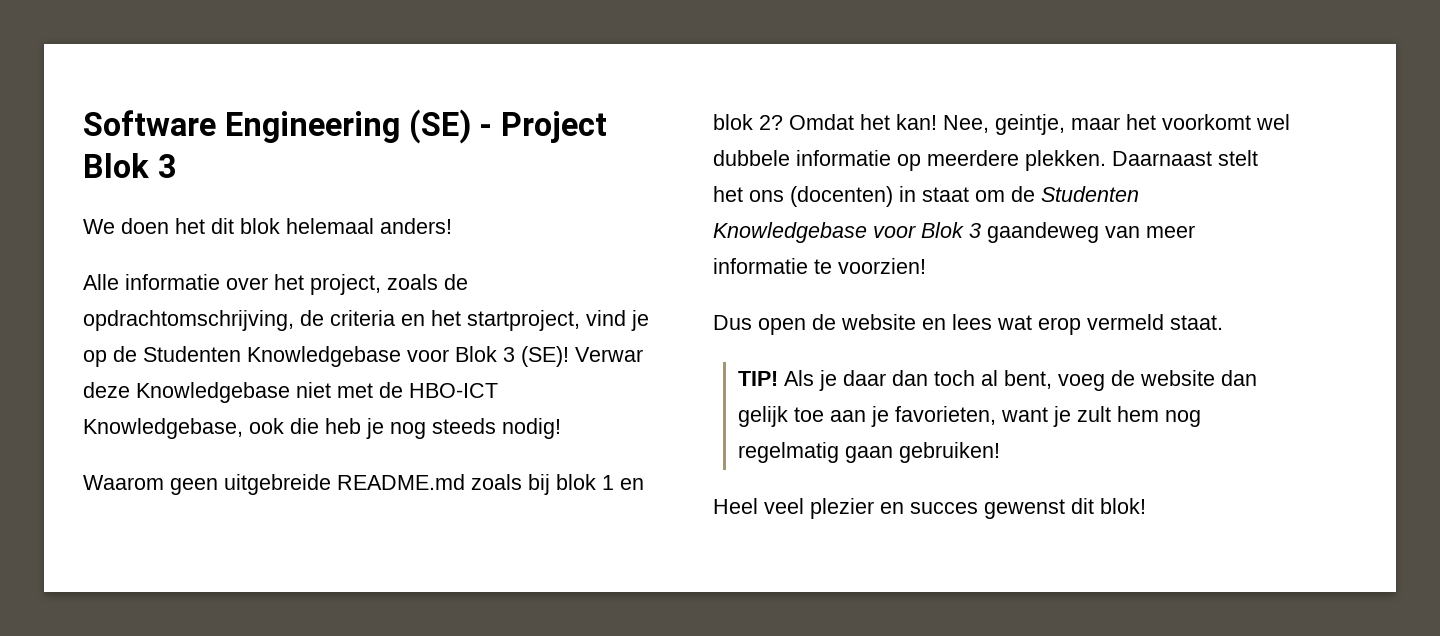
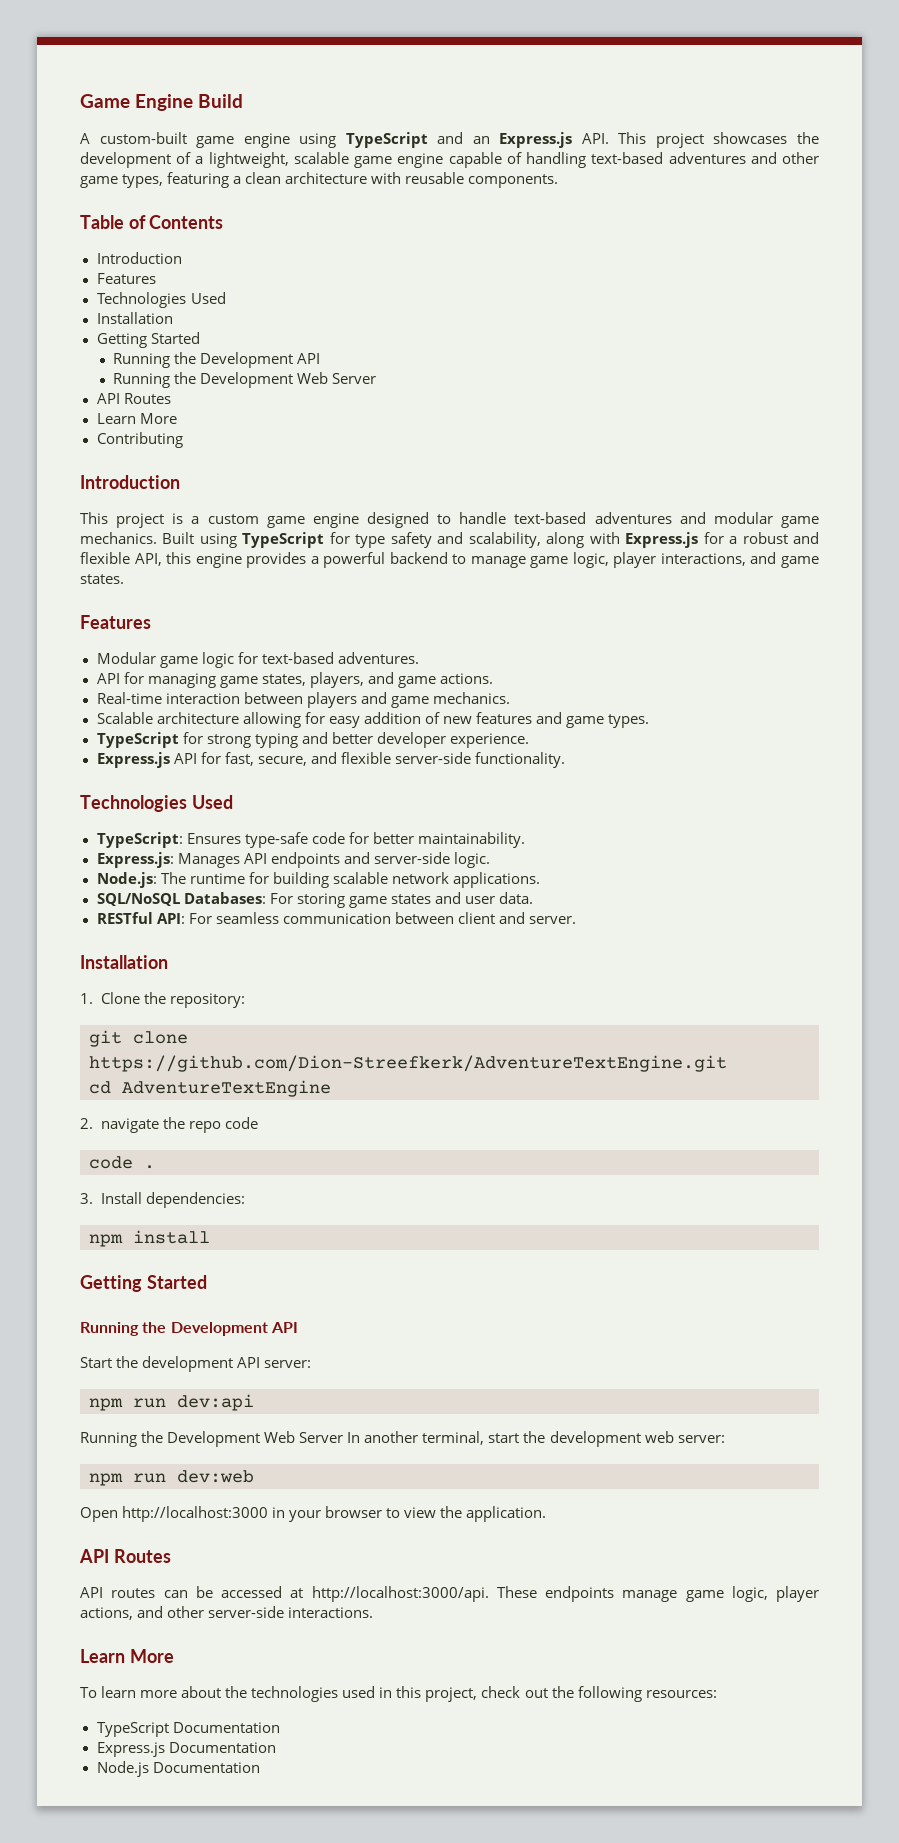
- Software Engineering (SE) - Project Blok 3
- We doen het dit blok helemaal anders!
- Alle informatie over het project, zoals de opdrachtomschrijving, de criteria en het startproject, vind je op de Studenten Knowledgebase voor Blok 3 (SE)! Verwar deze Knowledgebase niet met de HBO-ICT Knowledgebase, ook die heb je nog steeds nodig!
- Waarom geen uitgebreide README.md zoals bij blok 1 en blok 2? Omdat het kan! Nee, geintje, maar het voorkomt wel dubbele informatie op meerdere plekken. Daarnaast stelt het ons (docenten) in staat om de Studenten Knowledgebase voor Blok 3 gaandeweg van meer informatie te voorzien!
- Dus open de website en lees wat erop vermeld staat.
- TIP! Als je daar dan toch al bent, voeg de website dan gelijk toe aan je favorieten, want je zult hem nog regelmatig gaan gebruiken!
- Heel veel plezier en succes gewenst dit blok!
+ Game Engine Build
+ A custom-built game engine using TypeScript and an Express.js API. This project showcases the development of a lightweight, scalable game engine capable of handling text-based adventures and other game types, featuring a clean architecture with reusable components.
+ Table of Contents
+ Introduction
+ Features
+ Technologies Used
+ Installation
+ Getting Started
+ Running the Development API
+ Running the Development Web Server
+ API Routes
+ Learn More
+ Contributing
+ Introduction
+ This project is a custom game engine designed to handle text-based adventures and modular game mechanics. Built using TypeScript for type safety and scalability, along with Express.js for a robust and flexible API, this engine provides a powerful backend to manage game logic, player interactions, and game states.
+ Features
+ Modular game logic for text-based adventures.
+ API for managing game states, players, and game actions.
+ Real-time interaction between players and game mechanics.
+ Scalable architecture allowing for easy addition of new features and game types.
+ TypeScript for strong typing and better developer experience.
+ Express.js API for fast, secure, and flexible server-side functionality.
+ Technologies Used
+ TypeScript: Ensures type-safe code for better maintainability.
+ Express.js: Manages API endpoints and server-side logic.
+ Node.js: The runtime for building scalable network applications.
+ SQL/NoSQL Databases: For storing game states and user data.
+ RESTful API: For seamless communication between client and server.
+ Installation
+ 1. Clone the repository:
+ git clone https://github.com/Dion-Streefkerk/AdventureTextEngine.git
+ cd AdventureTextEngine
+ 2. navigate the repo code
+ code .
+ 3. Install dependencies:
+ npm install
+ Getting Started
+ Running the Development API
+ Start the development API server:
+ npm run dev:api
+ Running the Development Web Server In another terminal, start the development web server:
+ npm run dev:web
+ Open http://localhost:3000 in your browser to view the application.
+ API Routes
+ API routes can be accessed at http://localhost:3000/api. These endpoints manage game logic, player actions, and other server-side interactions.
+ Learn More
+ To learn more about the technologies used in this project, check out the following resources:
+ TypeScript Documentation
+ Express.js Documentation
+ Node.js Documentation

